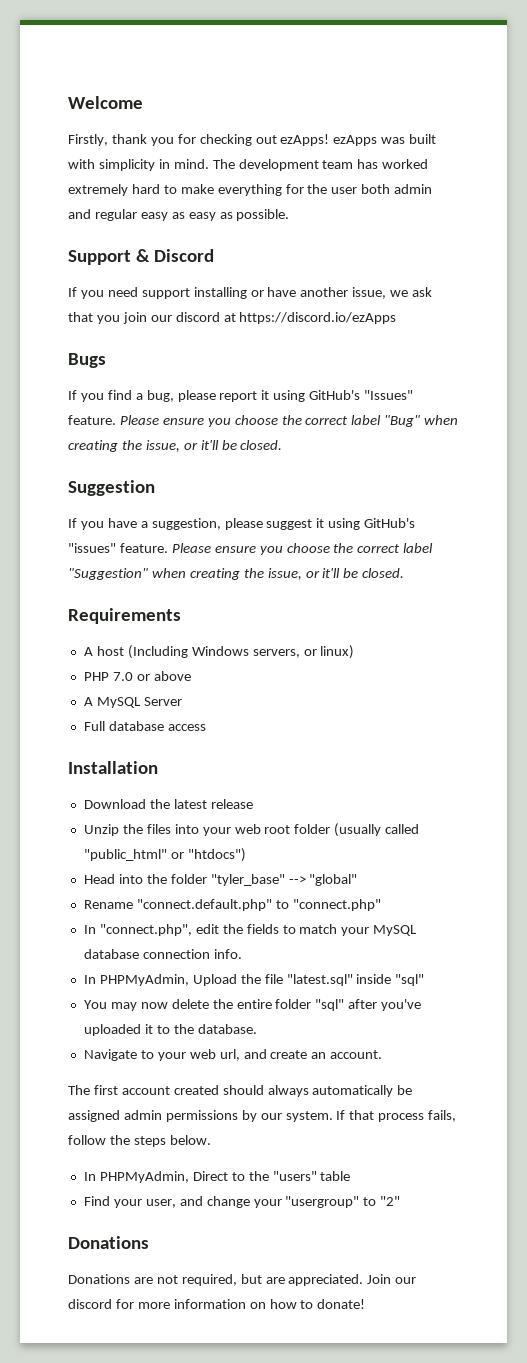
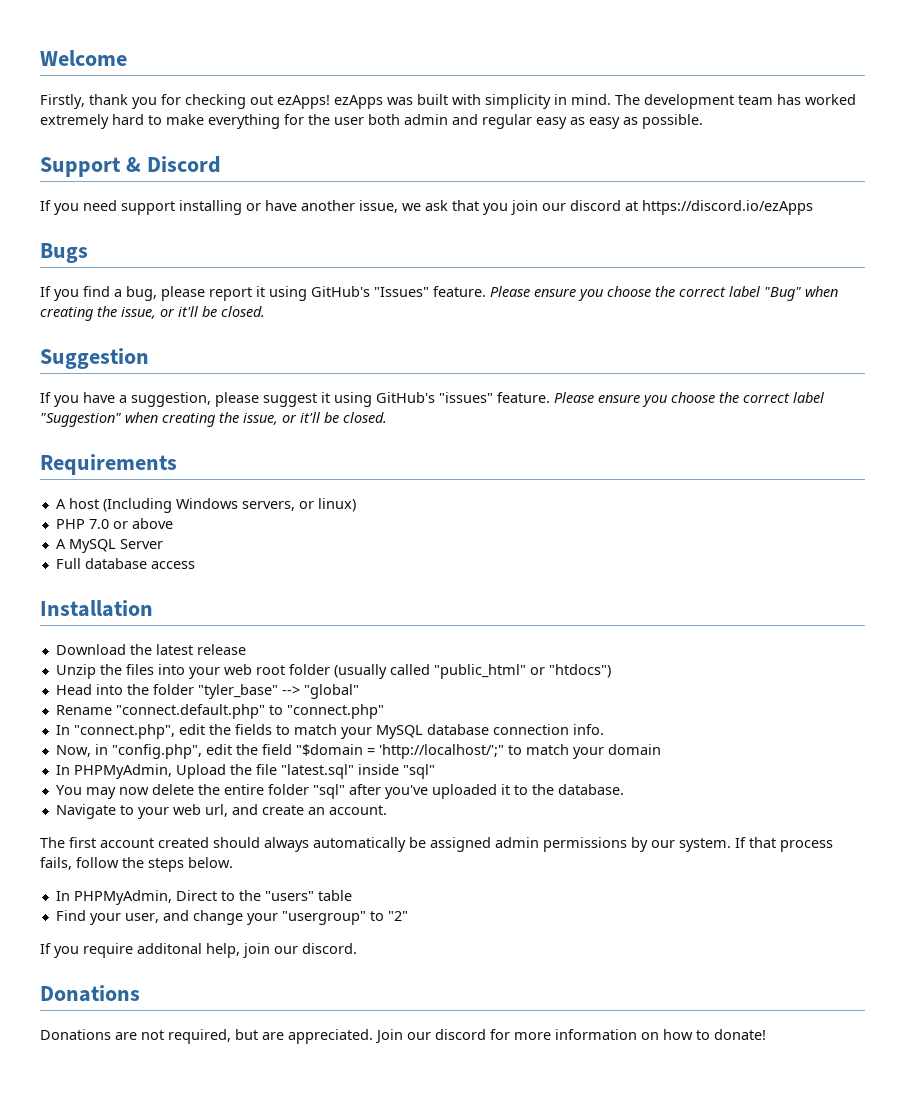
+ Now, in "config.php", edit the field "$domain = 'http://localhost/';" to match your domain
+ If you require additonal help, join our discord.

